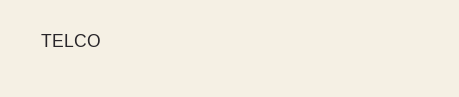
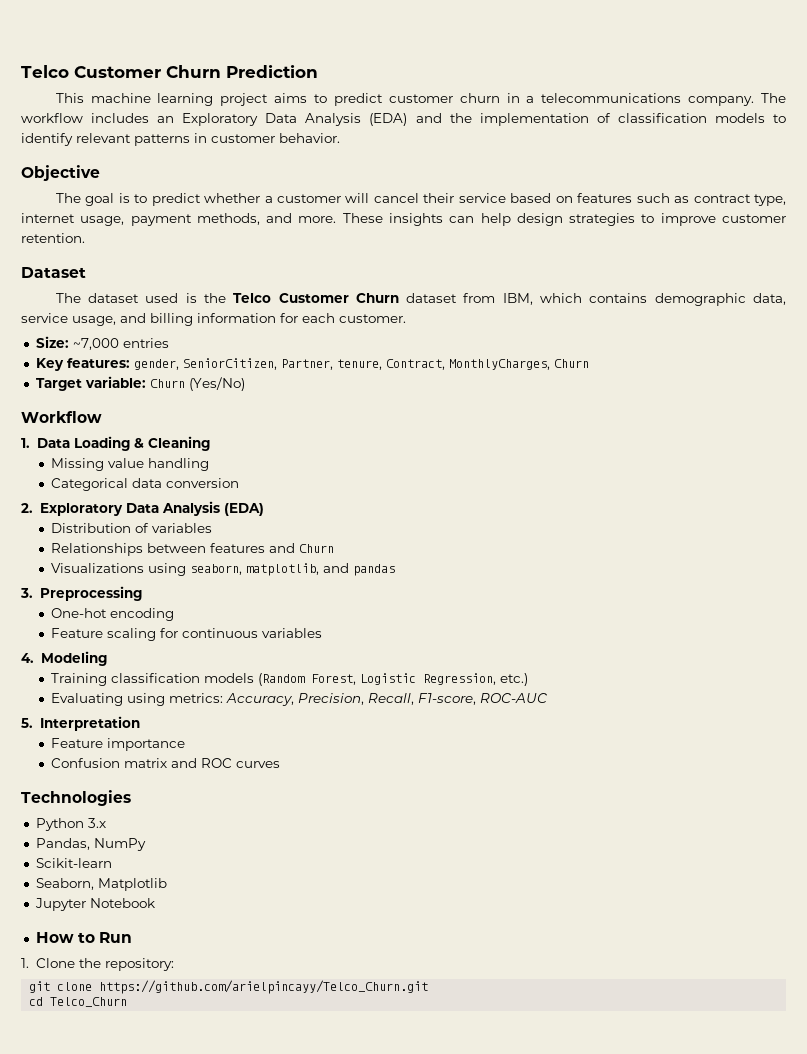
- TELCO
+ Telco Customer Churn Prediction
+ This machine learning project aims to predict customer churn in a telecommunications company. The workflow includes an Exploratory Data Analysis (EDA) and the implementation of classification models to identify relevant patterns in customer behavior.
+ Objective
+ The goal is to predict whether a customer will cancel their service based on features such as contract type, internet usage, payment methods, and more. These insights can help design strategies to improve customer retention.
+ Dataset
+ The dataset used is the Telco Customer Churn dataset from IBM, which contains demographic data, service usage, and billing information for each customer.
+ Size: ~7,000 entries
+ Key features: gender, SeniorCitizen, Partner, tenure, Contract, MonthlyCharges, Churn
+ Target variable: Churn (Yes/No)
+ Workflow
+ 1. Data Loading & Cleaning
+ Missing value handling
+ Categorical data conversion
+ 2. Exploratory Data Analysis (EDA)
+ Distribution of variables
+ Relationships between features and Churn
+ Visualizations using seaborn, matplotlib, and pandas
+ 3. Preprocessing
+ One-hot encoding
+ Feature scaling for continuous variables
+ 4. Modeling
+ Training classification models (Random Forest, Logistic Regression, etc.)
+ Evaluating using metrics: Accuracy, Precision, Recall, F1-score, ROC-AUC
+ 5. Interpretation
+ Feature importance
+ Confusion matrix and ROC curves
+ Technologies
+ Python 3.x
+ Pandas, NumPy
+ Scikit-learn
+ Seaborn, Matplotlib
+ Jupyter Notebook
+ How to Run
+ 1. Clone the repository:
+ git clone https://github.com/arielpincayy/Telco_Churn.git
+ cd Telco_Churn

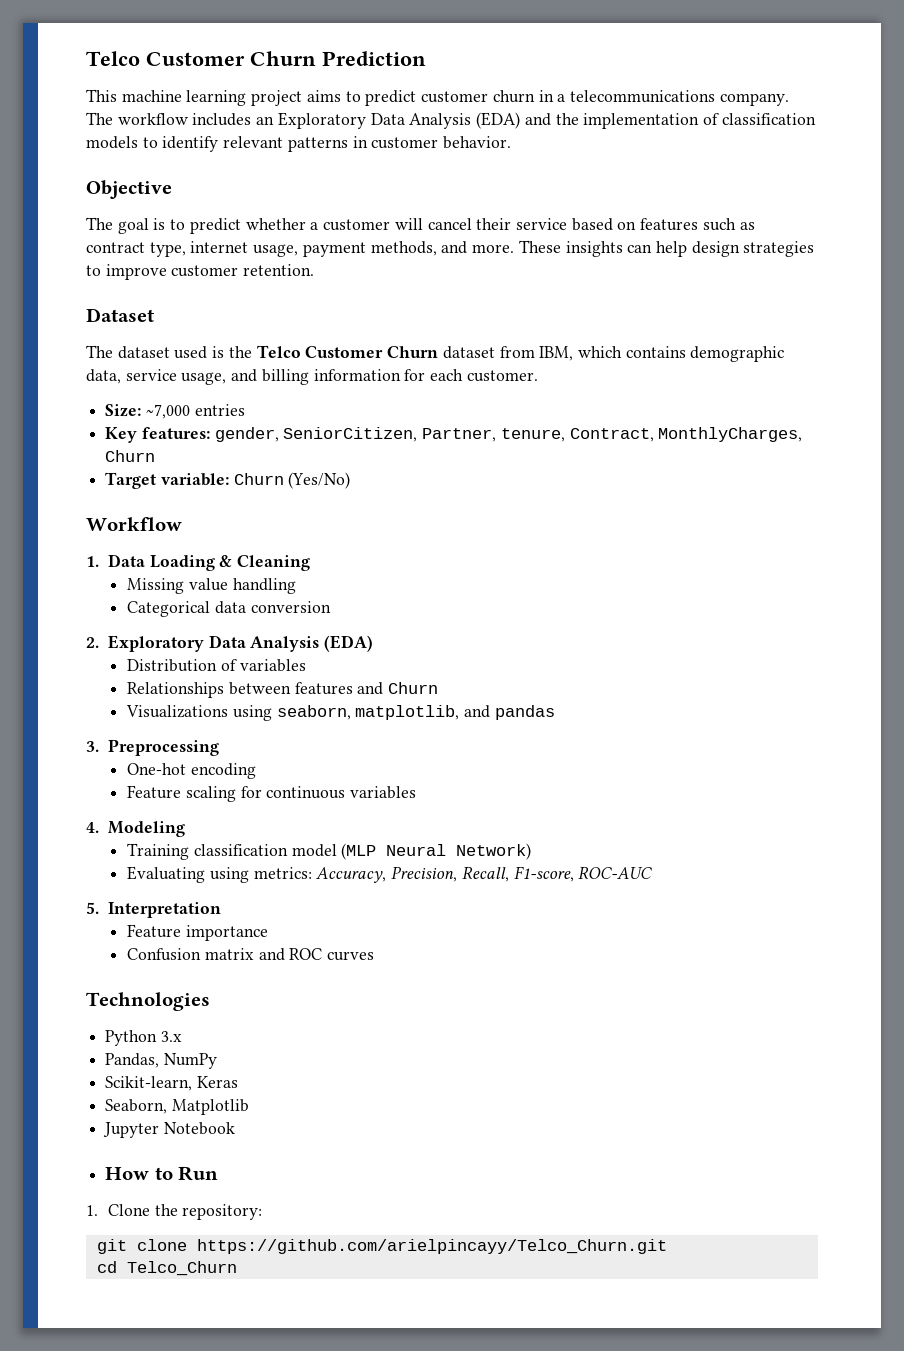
- Training classification models (Random Forest, Logistic Regression, etc.)
+ Training classification model (MLP Neural Network)
- Scikit-learn
+ Scikit-learn, Keras

